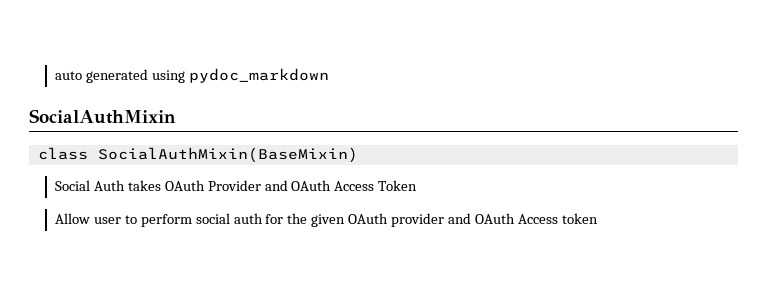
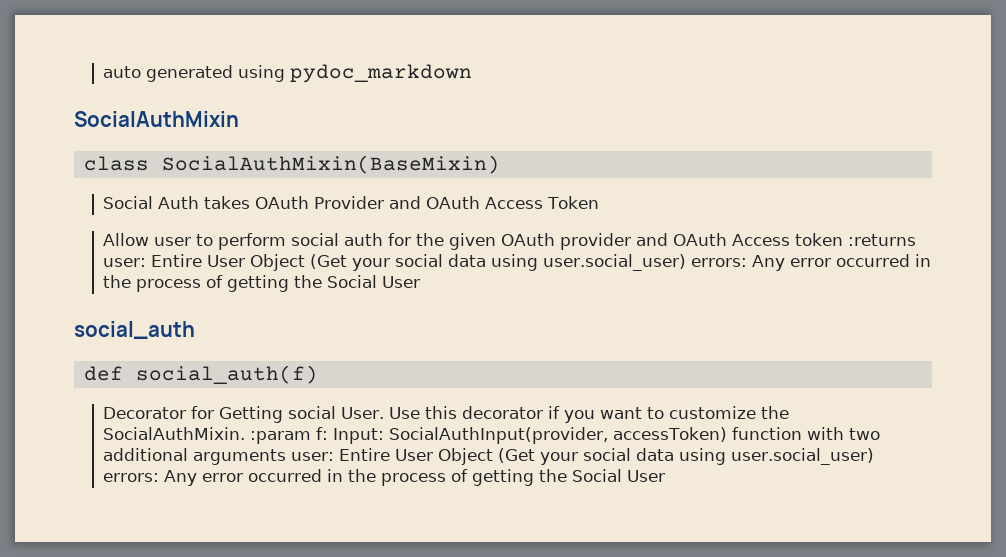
- Allow user to perform social auth for the given OAuth provider and OAuth Access token
+ Allow user to perform social auth for the given OAuth provider and OAuth Access token :returns user: Entire User Object (Get your social data using user.social_user) errors: Any error occurred in the process of getting the Social User
+ social_auth
+ def social_auth(f)
+ Decorator for Getting social User. Use this decorator if you want to customize the SocialAuthMixin. :param f: Input: SocialAuthInput(provider, accessToken) function with two additional arguments user: Entire User Object (Get your social data using user.social_user) errors: Any error occurred in the process of getting the Social User

